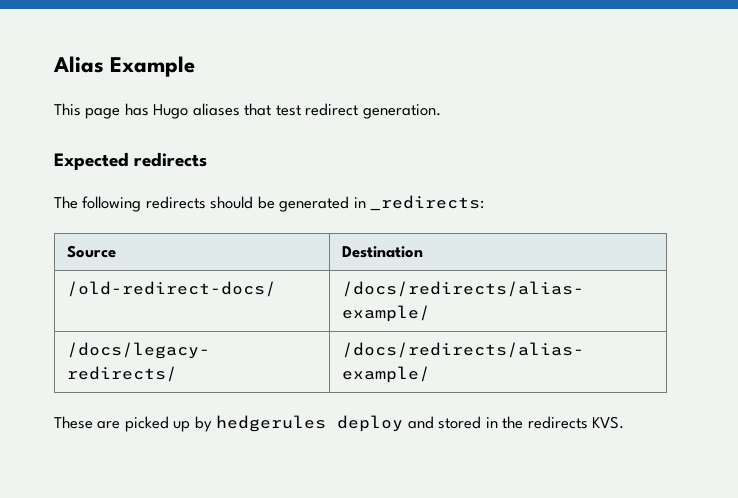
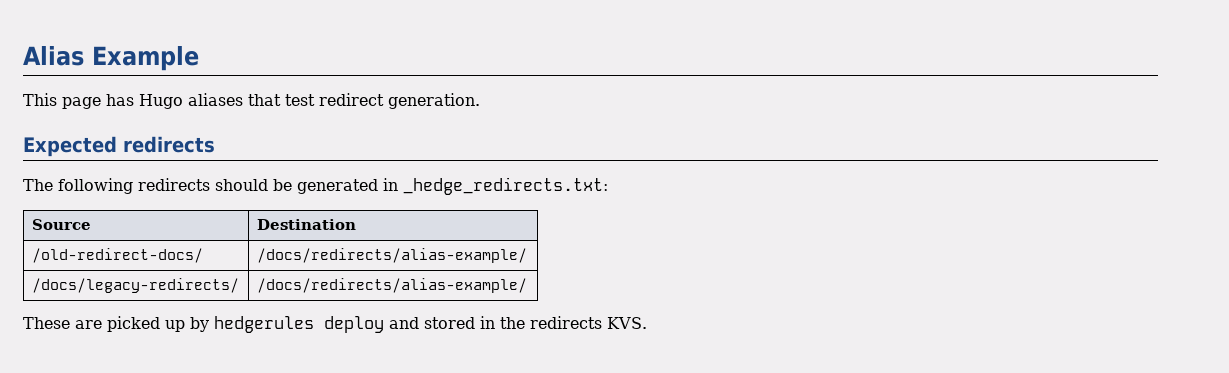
- The following redirects should be generated in _redirects:
+ The following redirects should be generated in _hedge_redirects.txt:

